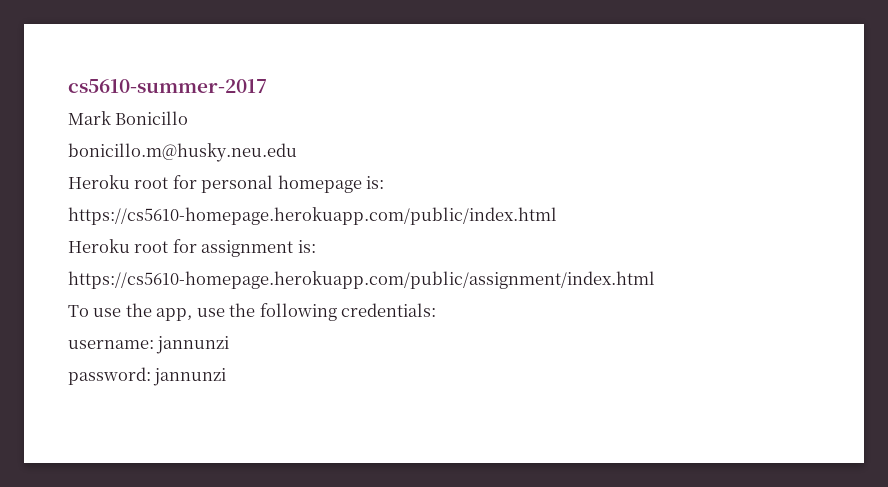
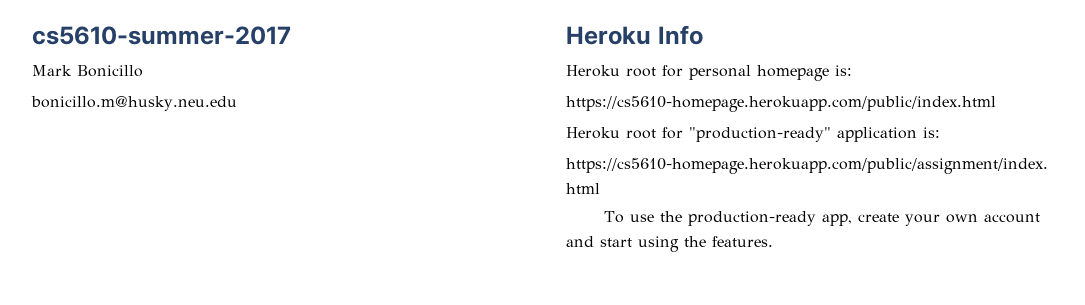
+ Heroku Info
- Heroku root for assignment is:
+ Heroku root for "production-ready" application is:
- To use the app, use the following credentials:
- username: jannunzi
- password: jannunzi
+ To use the production-ready app, create your own account and start using the features.

